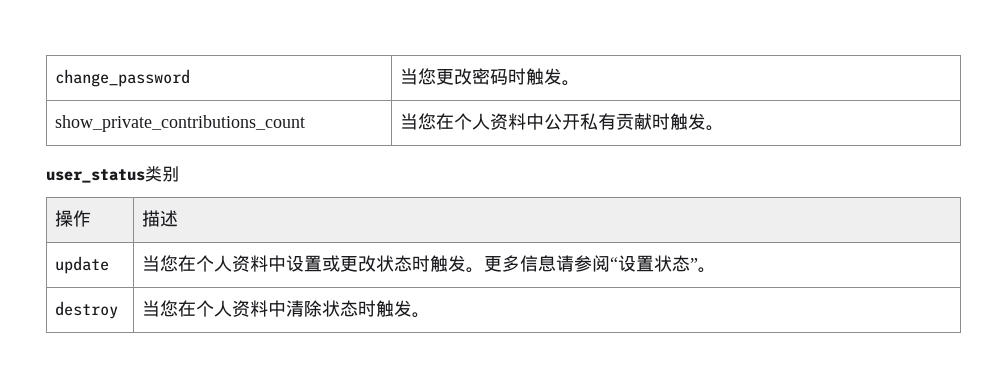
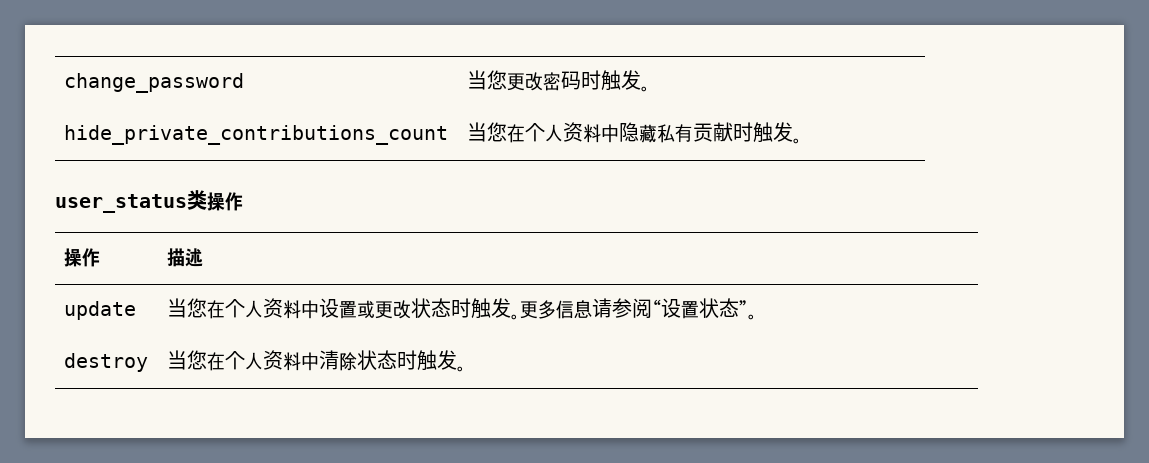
- show_private_contributions_count | 当您在个人资料中公开私有贡献时触发。
+ hide_private_contributions_count | 当您在个人资料中隐藏私有贡献时触发。
- user_status类别
+ user_status类操作

